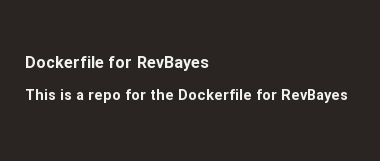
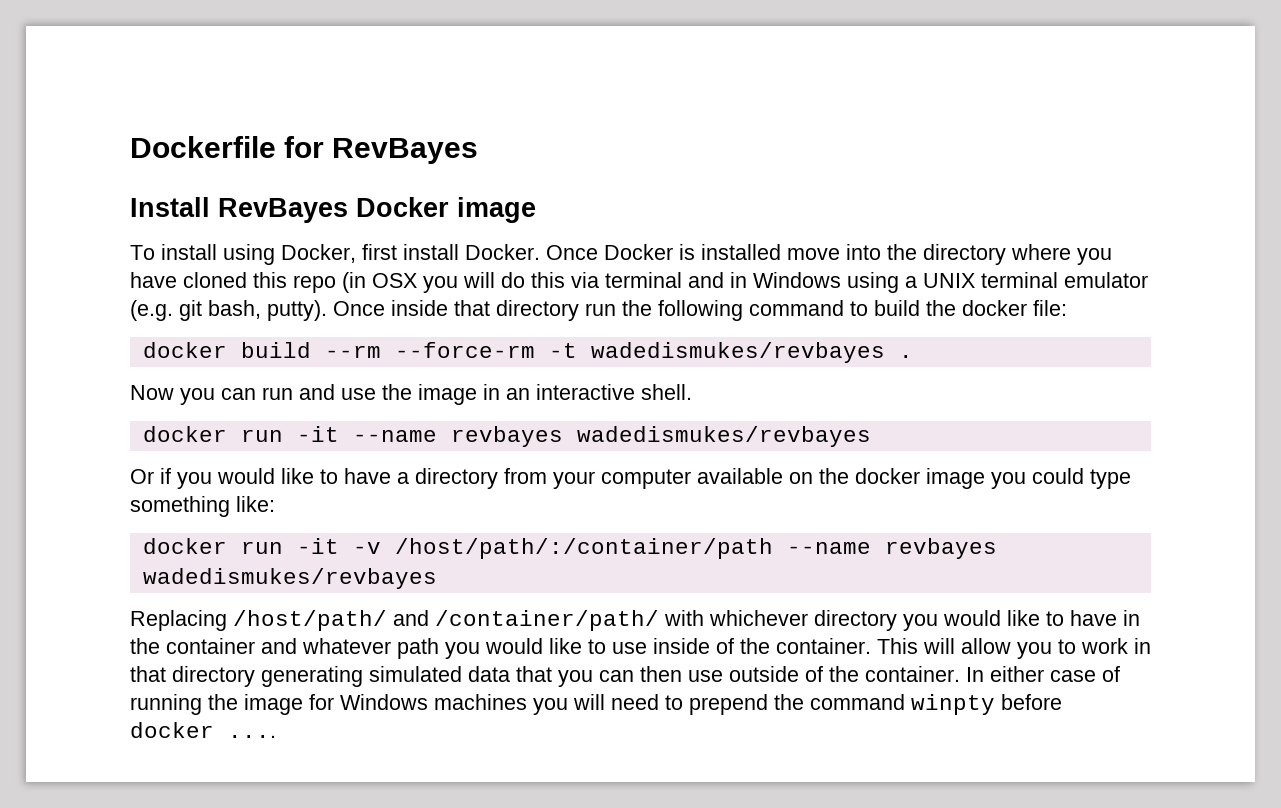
- This is a repo for the Dockerfile for RevBayes
+ Install RevBayes Docker image
+ To install using Docker, first install Docker. Once Docker is installed move into the directory where you have cloned this repo (in OSX you will do this via terminal and in Windows using a UNIX terminal emulator (e.g. git bash, putty). Once inside that directory run the following command to build the docker file:
+ docker build --rm --force-rm -t wadedismukes/revbayes .
+ Now you can run and use the image in an interactive shell.
+ docker run -it --name revbayes wadedismukes/revbayes
+ Or if you would like to have a directory from your computer available on the docker image you could type something like:
+ docker run -it -v /host/path/:/container/path --name revbayes wadedismukes/revbayes
+ Replacing /host/path/ and /container/path/ with whichever directory you would like to have in the container and whatever path you would like to use inside of the container. This will allow you to work in that directory generating simulated data that you can then use outside of the container. In either case of running the image for Windows machines you will need to prepend the command winpty before docker ....

